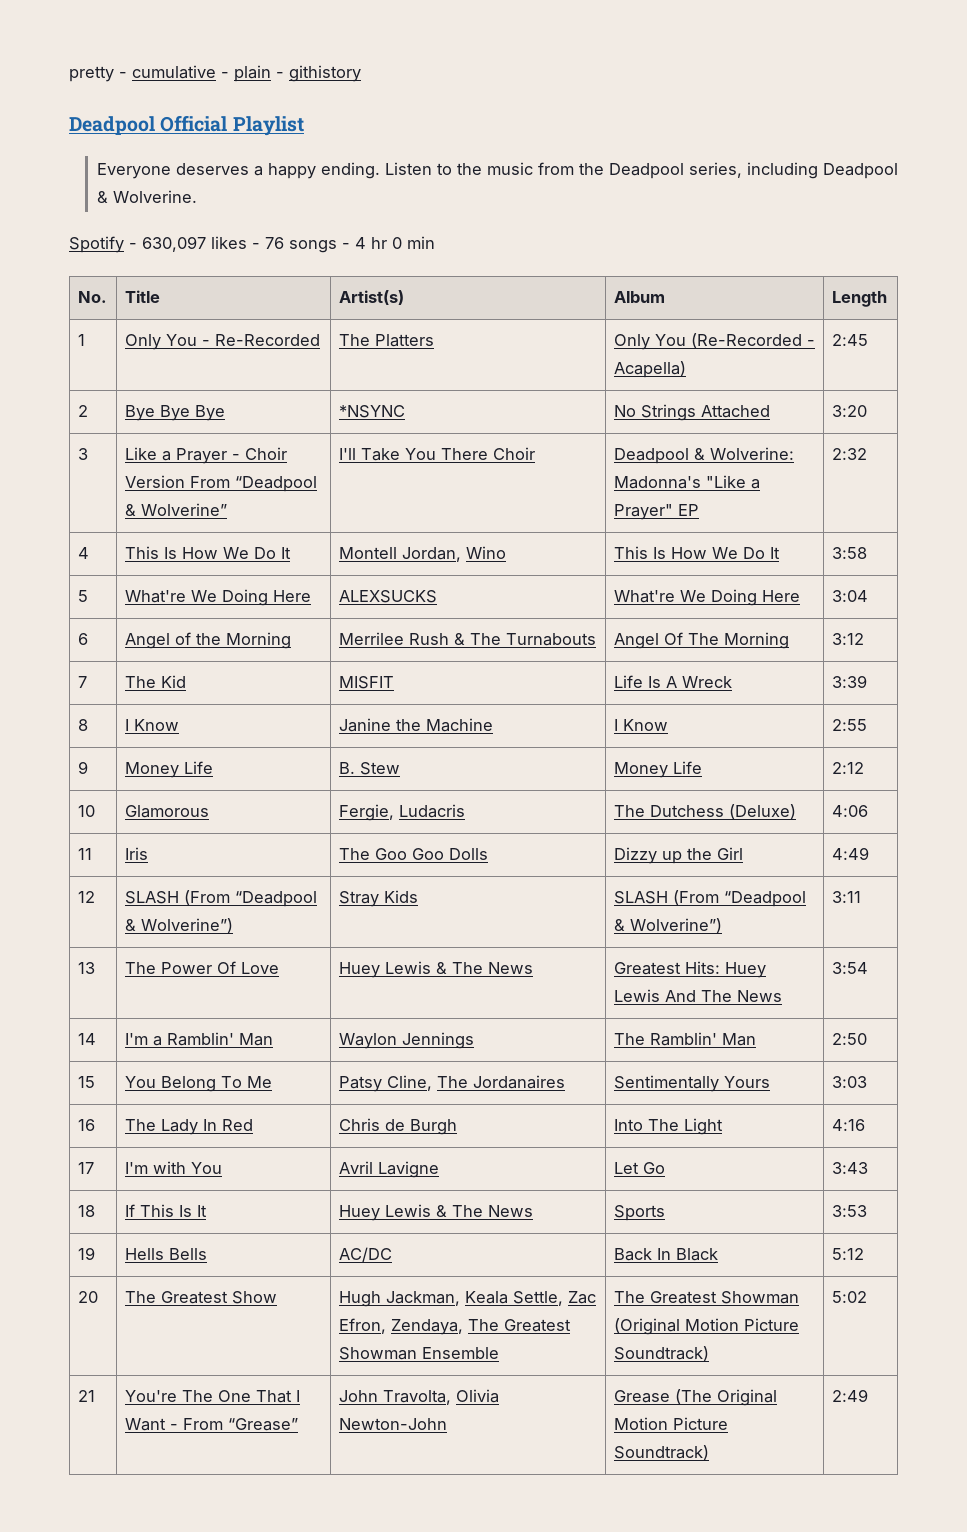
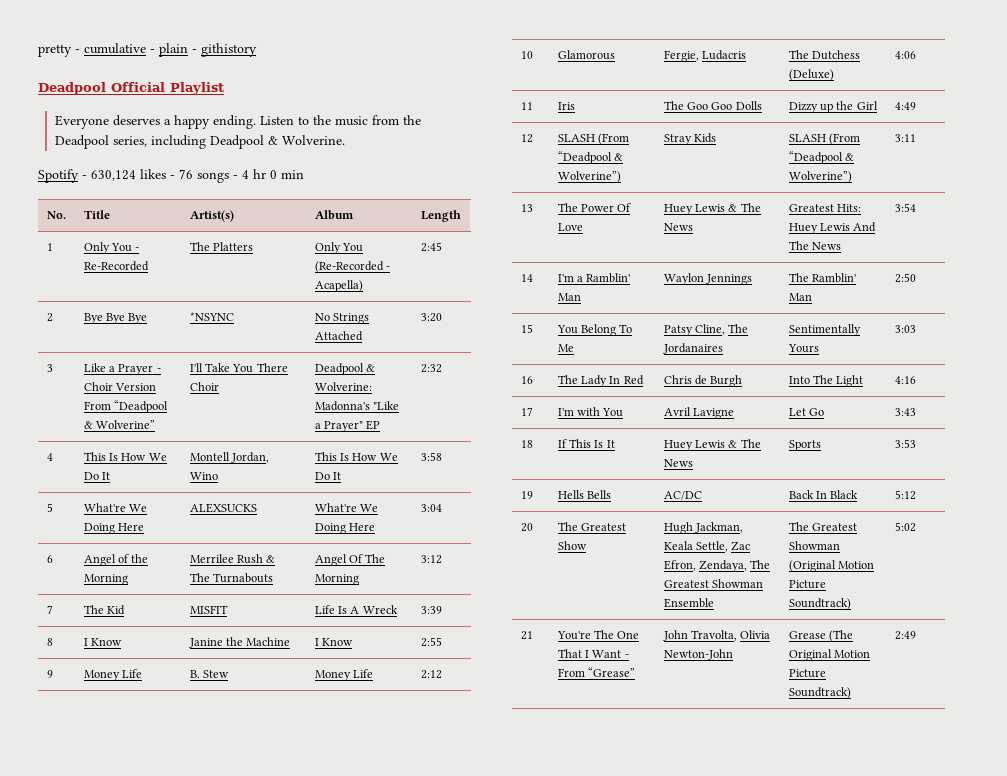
- Spotify - 630,097 likes - 76 songs - 4 hr 0 min
+ Spotify - 630,124 likes - 76 songs - 4 hr 0 min

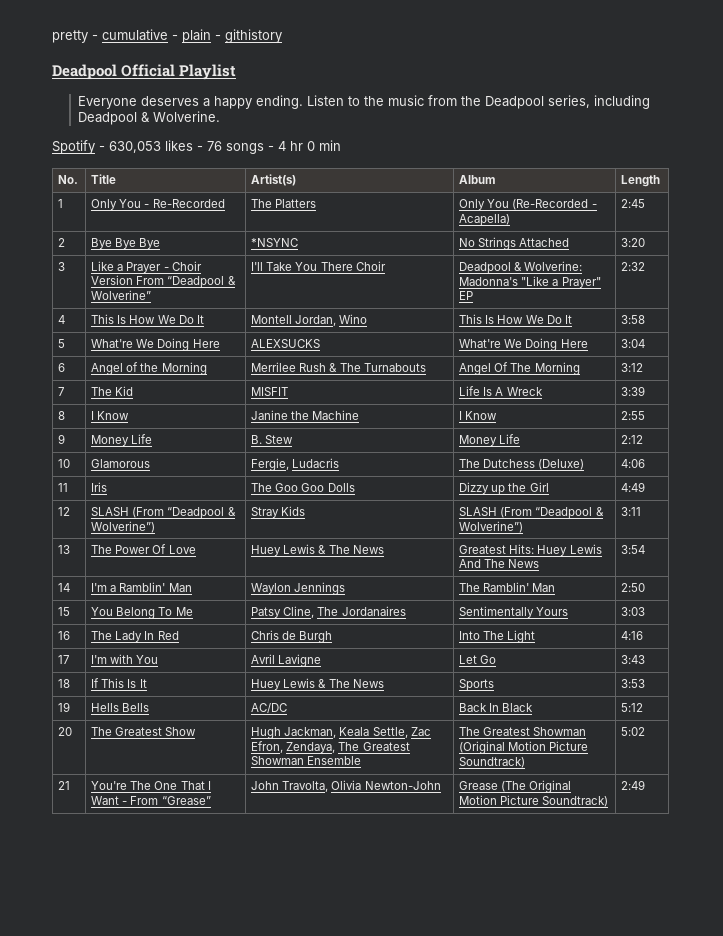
- Spotify - 630,124 likes - 76 songs - 4 hr 0 min
+ Spotify - 630,053 likes - 76 songs - 4 hr 0 min

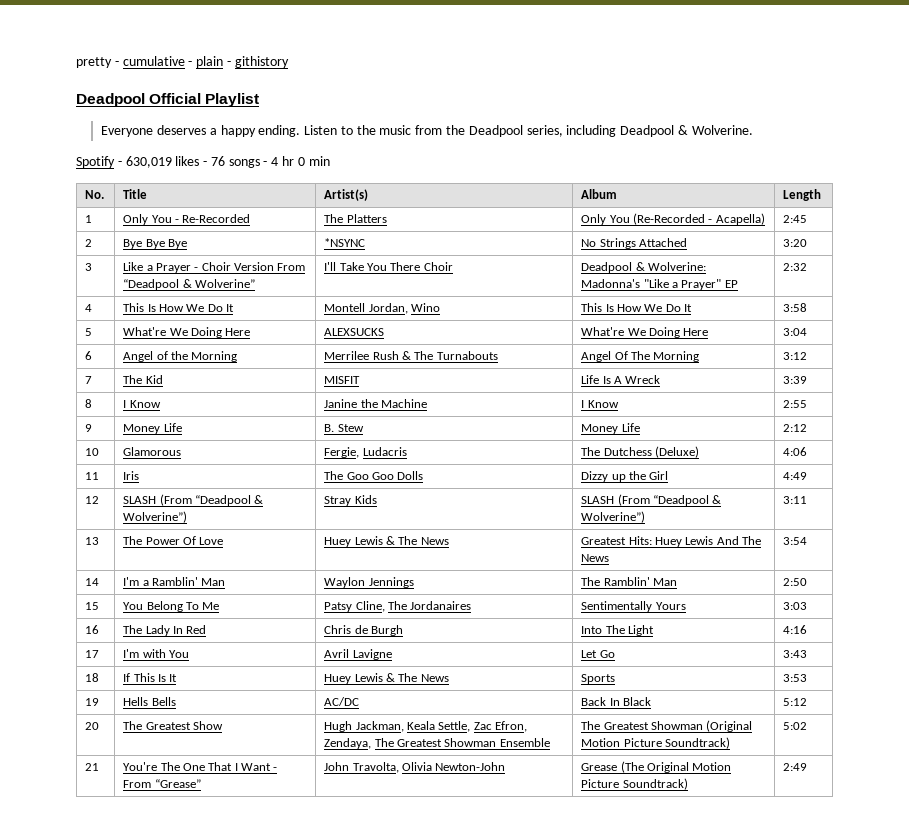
- Spotify - 630,053 likes - 76 songs - 4 hr 0 min
+ Spotify - 630,019 likes - 76 songs - 4 hr 0 min

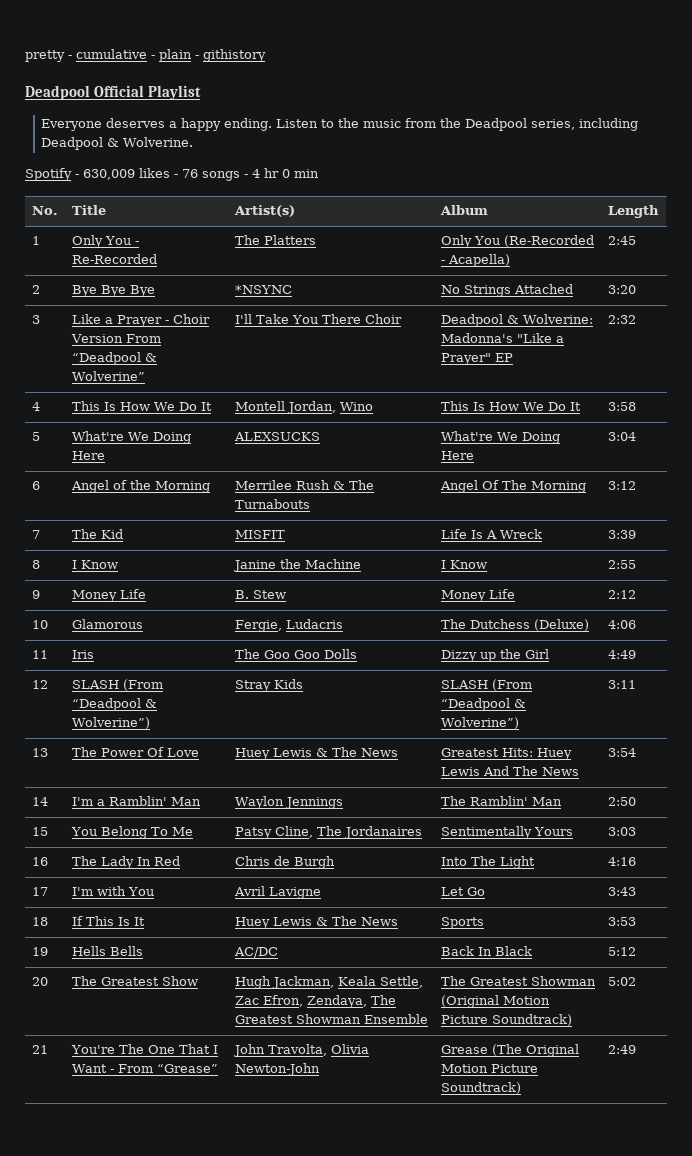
- Spotify - 630,019 likes - 76 songs - 4 hr 0 min
+ Spotify - 630,009 likes - 76 songs - 4 hr 0 min

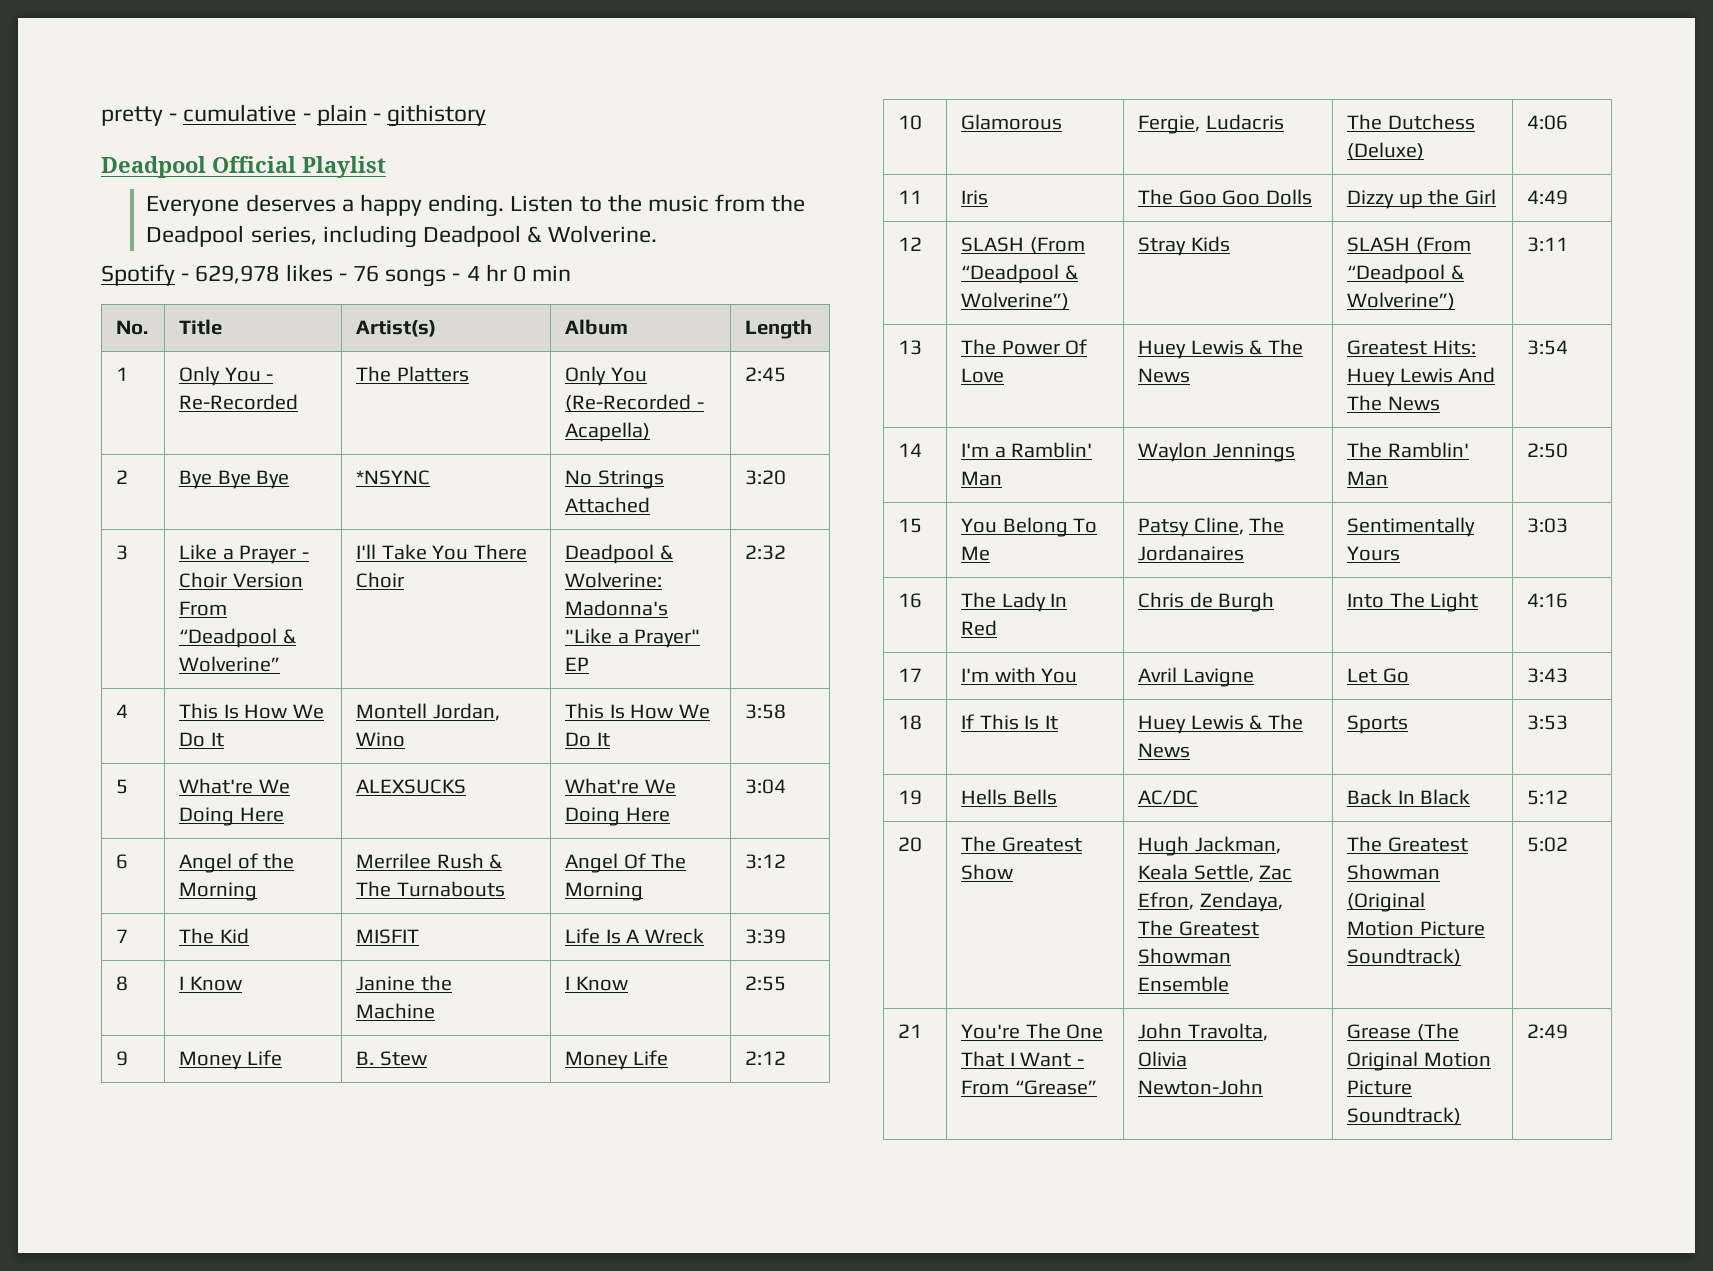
- Spotify - 630,009 likes - 76 songs - 4 hr 0 min
+ Spotify - 629,978 likes - 76 songs - 4 hr 0 min

